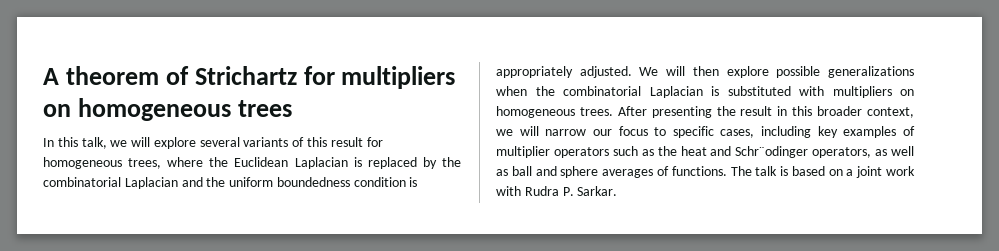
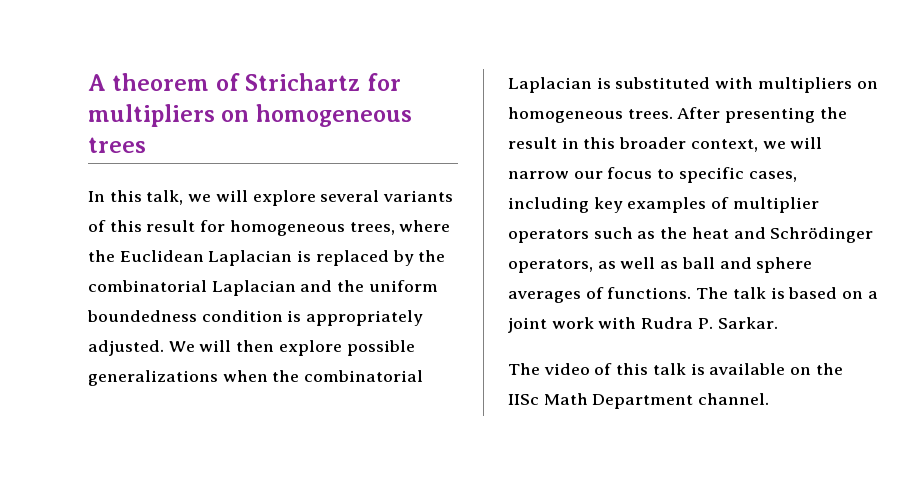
- After presenting the result in this broader context, we will narrow our focus to specific cases, including key examples of multiplier operators such as the heat and Schr¨odinger operators, as well as ball and sphere averages of functions.
+ After presenting the result in this broader context, we will narrow our focus to specific cases, including key examples of multiplier operators such as the heat and Schrödinger operators, as well as ball and sphere averages of functions.
+ The video of this talk is available on the IISc Math Department channel.

